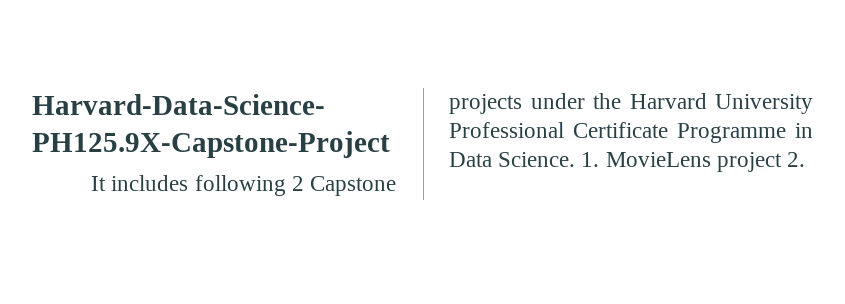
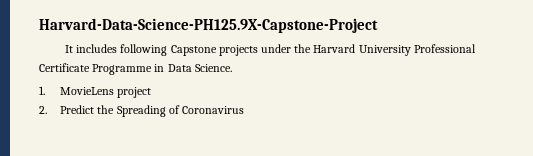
- It includes following 2 Capstone projects under the Harvard University Professional Certificate Programme in Data Science. 1. MovieLens project 2.
+ It includes following Capstone projects under the Harvard University Professional Certificate Programme in Data Science.
+ 1. MovieLens project
+ 2. Predict the Spreading of Coronavirus

